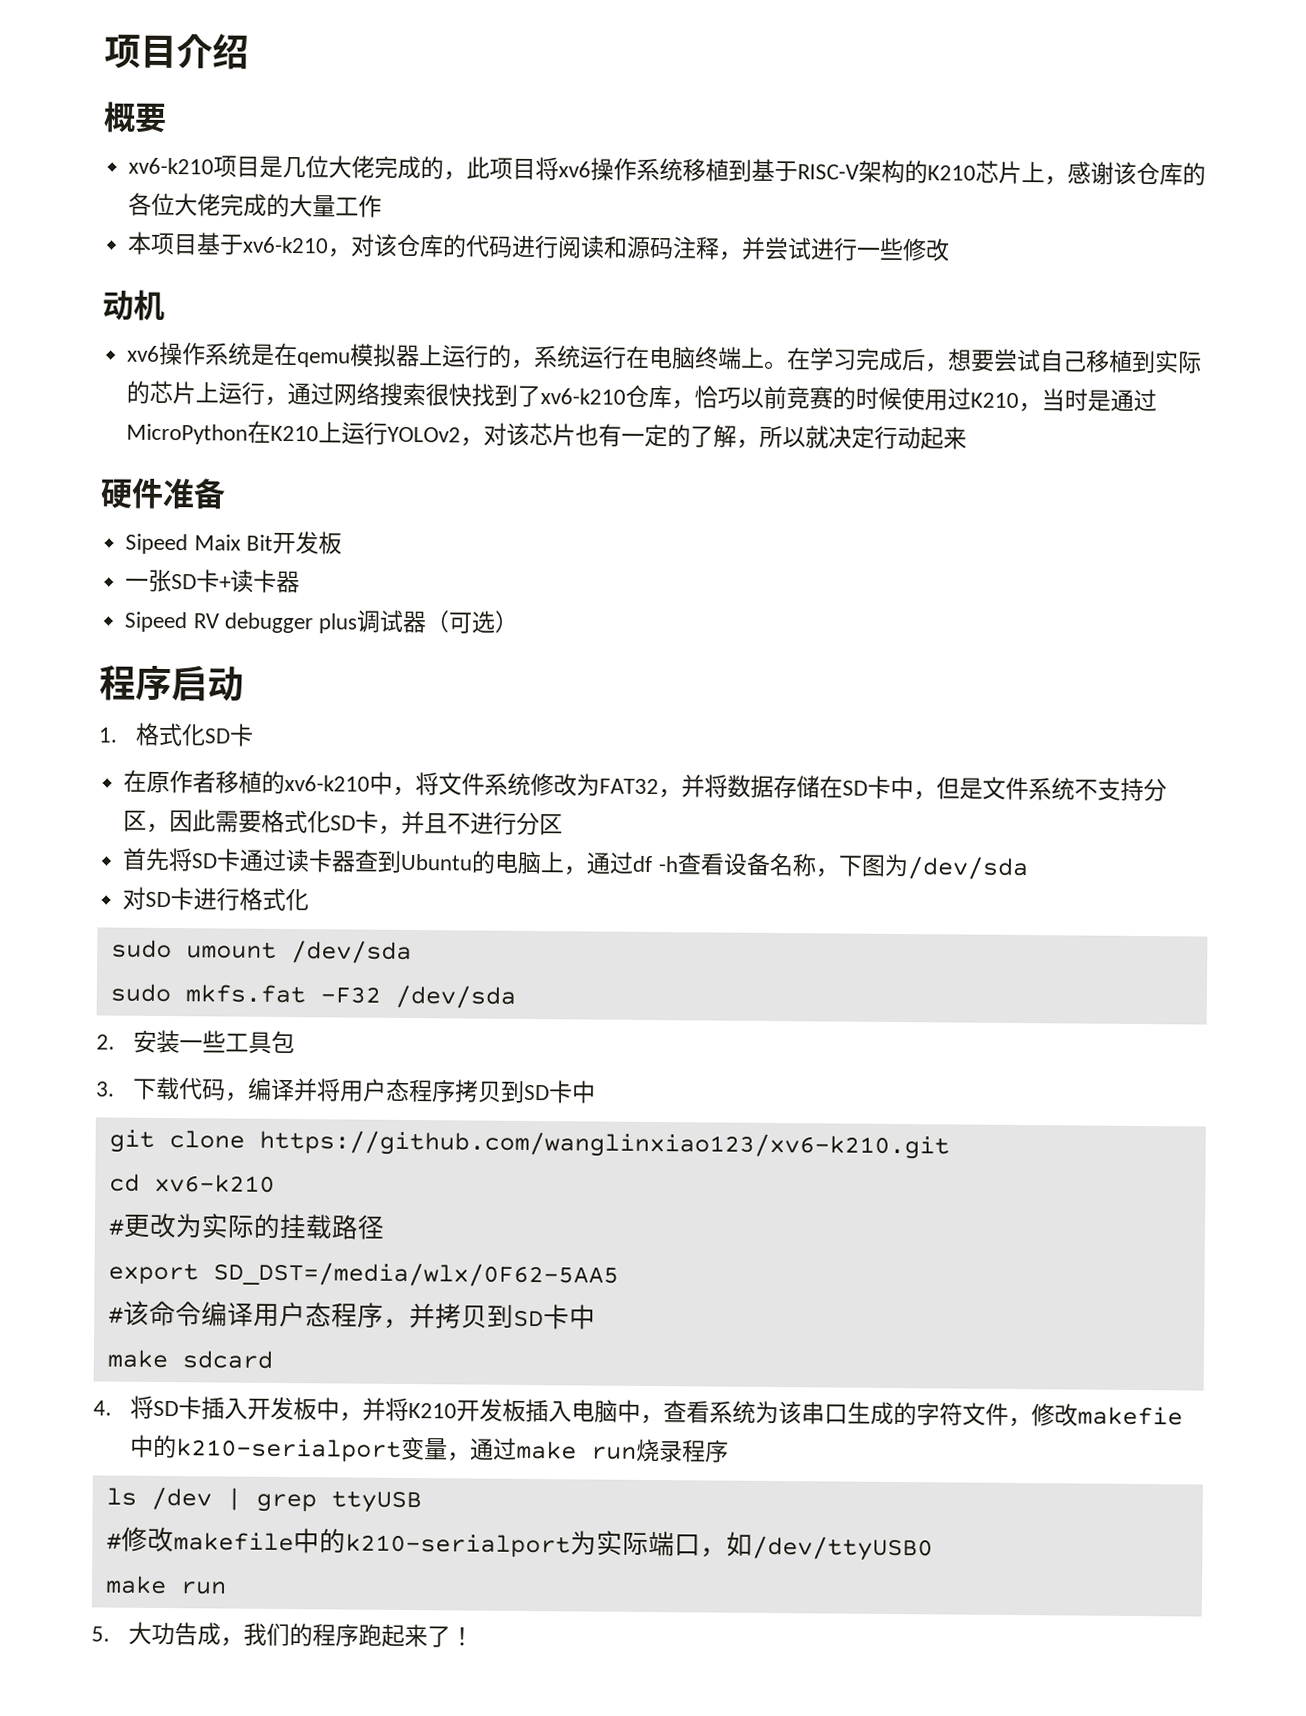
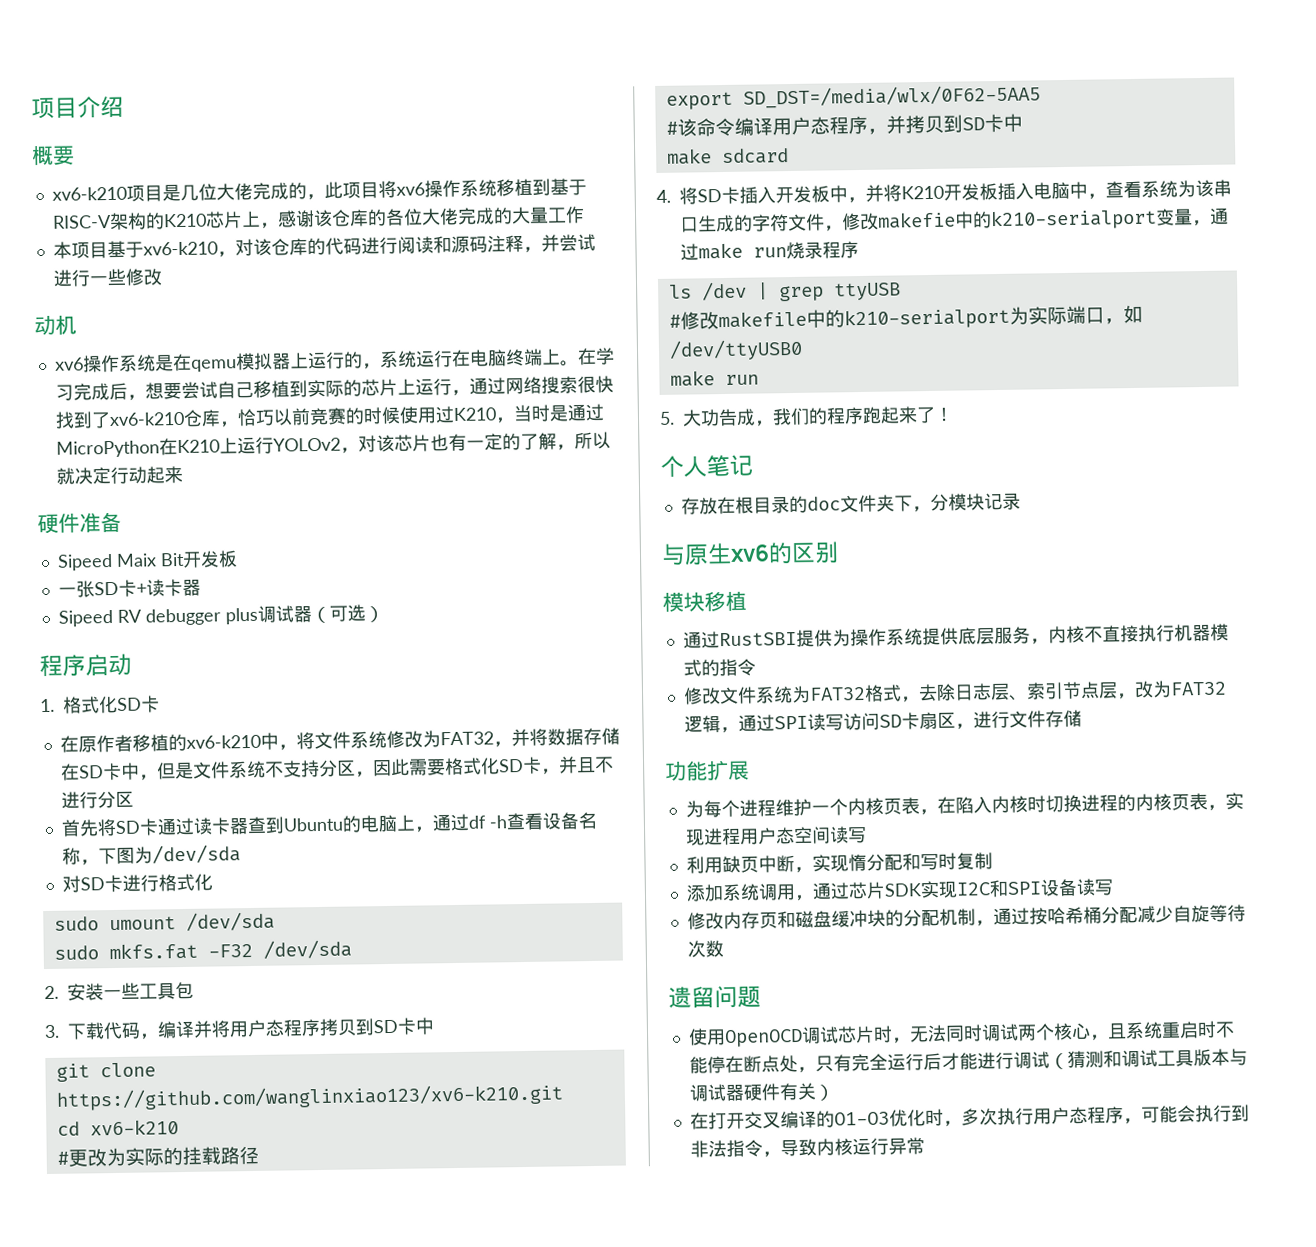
+ 个人笔记
+ 存放在根目录的doc文件夹下，分模块记录
+ 与原生xv6的区别
+ 模块移植
+ 通过RustSBI提供为操作系统提供底层服务，内核不直接执行机器模式的指令
+ 修改文件系统为FAT32格式，去除日志层、索引节点层，改为FAT32逻辑，通过SPI读写访问SD卡扇区，进行文件存储
+ 功能扩展
+ 为每个进程维护一个内核页表，在陷入内核时切换进程的内核页表，实现进程用户态空间读写
+ 利用缺页中断，实现惰分配和写时复制
+ 添加系统调用，通过芯片SDK实现I2C和SPI设备读写
+ 修改内存页和磁盘缓冲块的分配机制，通过按哈希桶分配减少自旋等待次数
+ 遗留问题
+ 使用OpenOCD调试芯片时，无法同时调试两个核心，且系统重启时不能停在断点处，只有完全运行后才能进行调试（猜测和调试工具版本与调试器硬件有关）
+ 在打开交叉编译的O1-O3优化时，多次执行用户态程序，可能会执行到非法指令，导致内核运行异常

